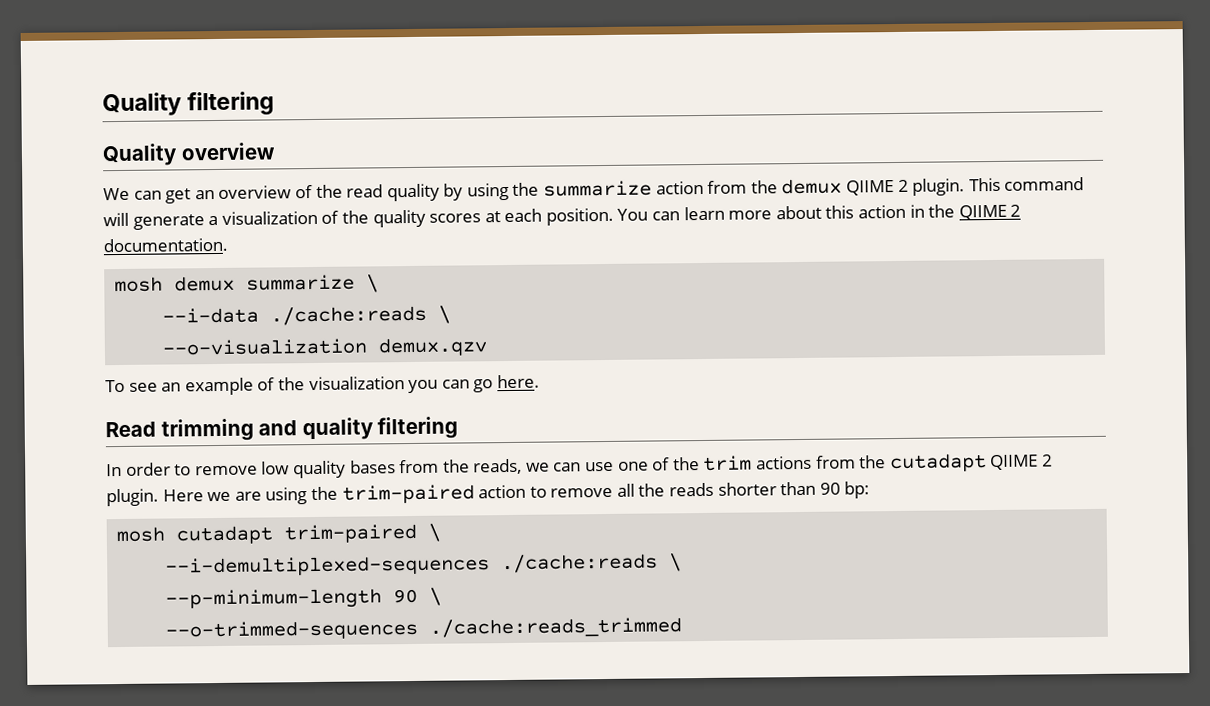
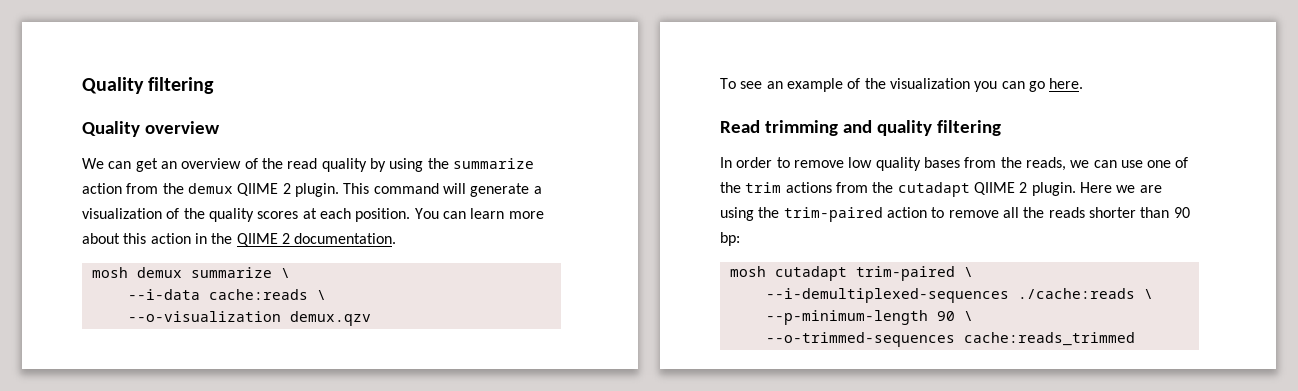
- --i-data ./cache:reads \
+ --i-data cache:reads \
- --o-trimmed-sequences ./cache:reads_trimmed
+ --o-trimmed-sequences cache:reads_trimmed

